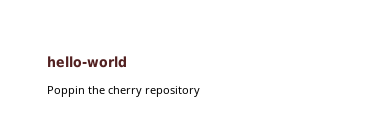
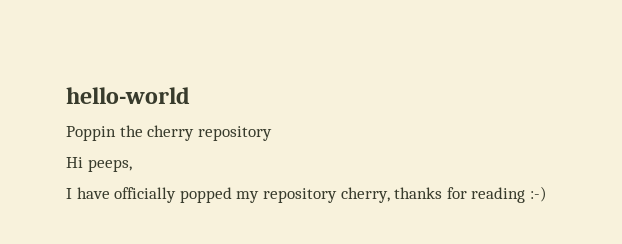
+ Hi peeps,
+ I have officially popped my repository cherry, thanks for reading :-)

